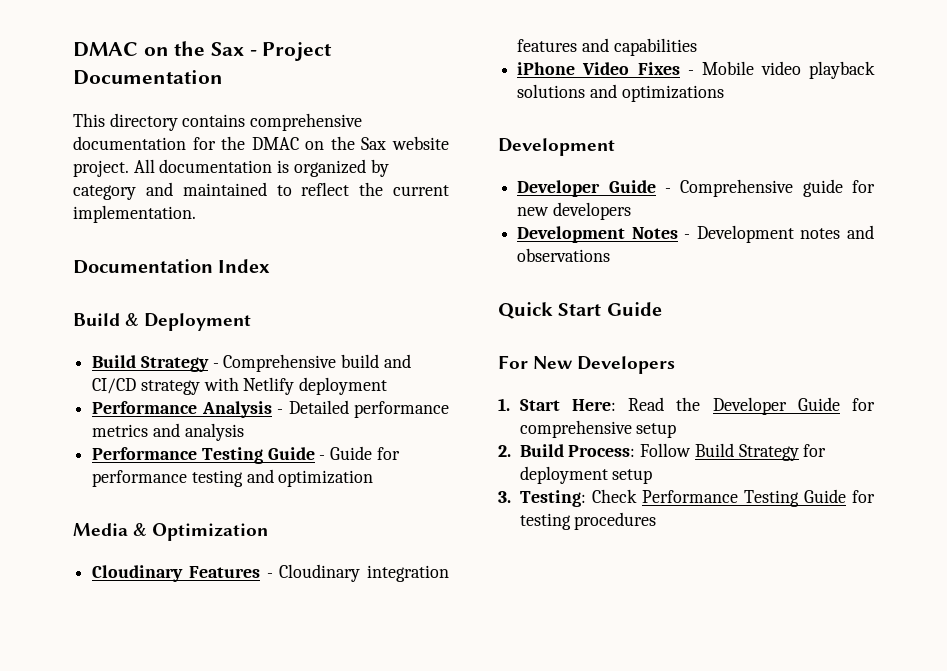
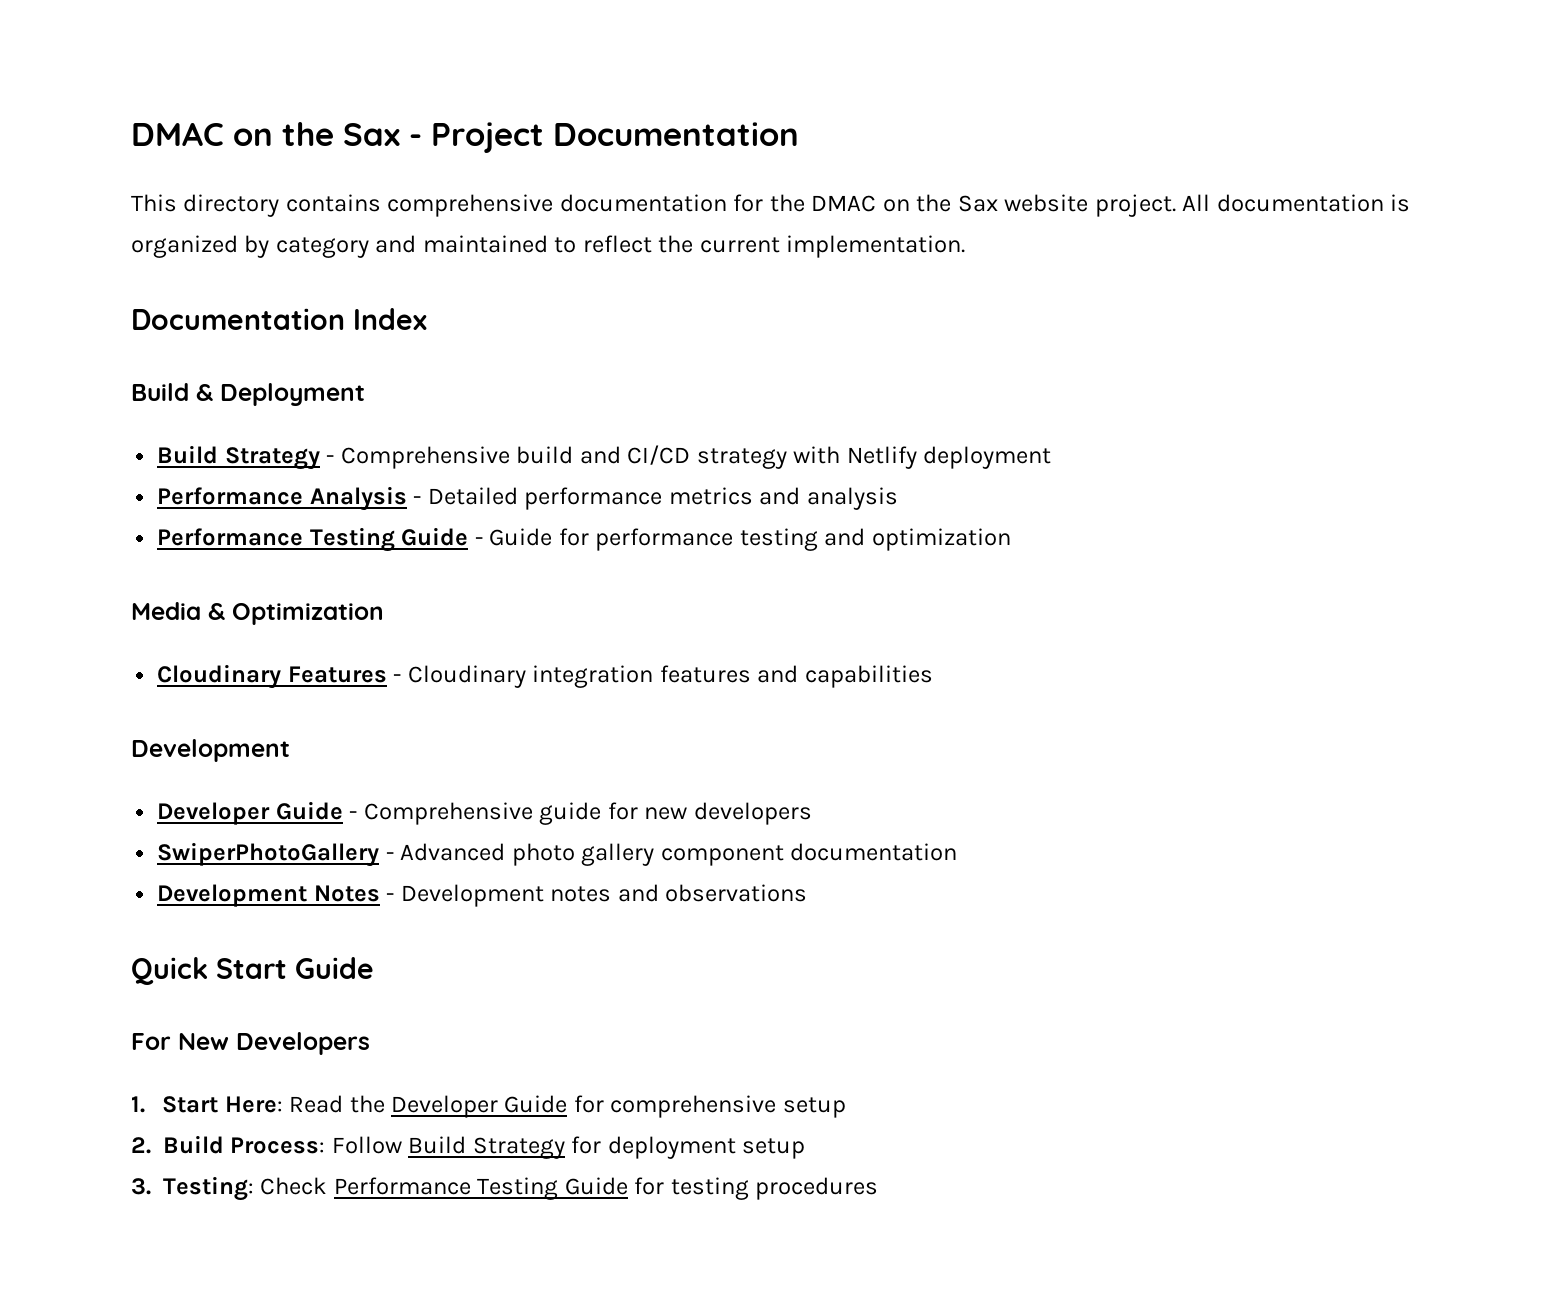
- iPhone Video Fixes - Mobile video playback solutions and optimizations
+ SwiperPhotoGallery - Advanced photo gallery component documentation

